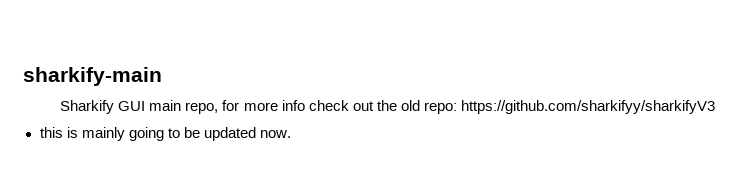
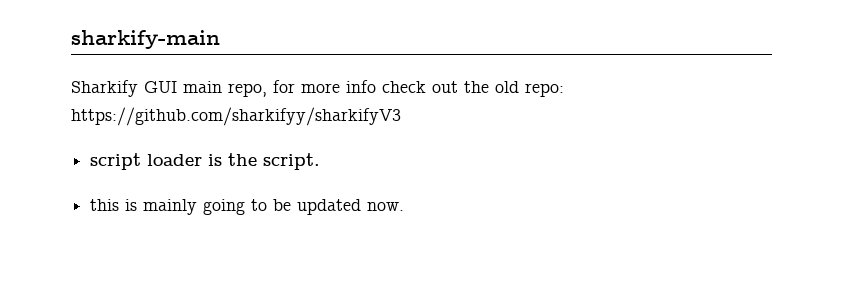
+ script loader is the script.

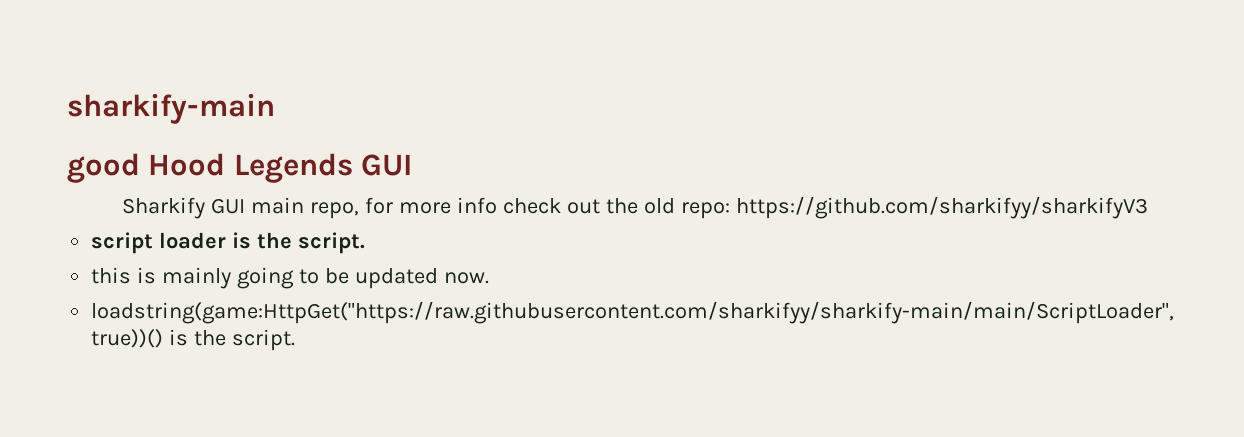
+ good Hood Legends GUI
+ loadstring(game:HttpGet("https://raw.githubusercontent.com/sharkifyy/sharkify-main/main/ScriptLoader", true))() is the script.

